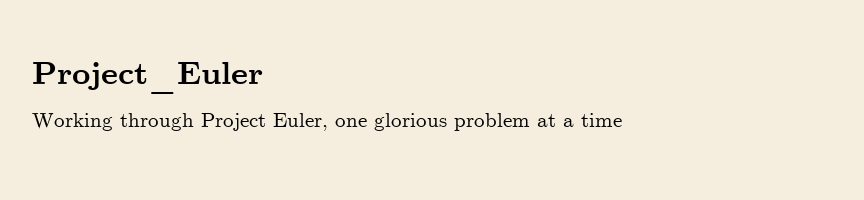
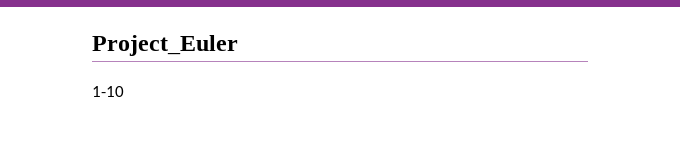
- Working through Project Euler, one glorious problem at a time
+ 1-10

